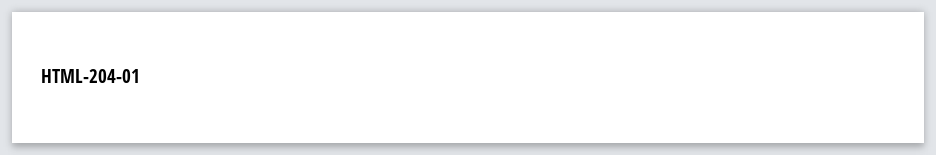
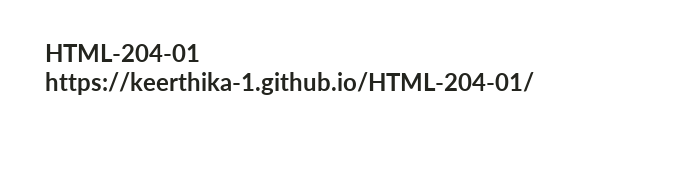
- HTML-204-01
+ HTML-204-01 https://keerthika-1.github.io/HTML-204-01/

